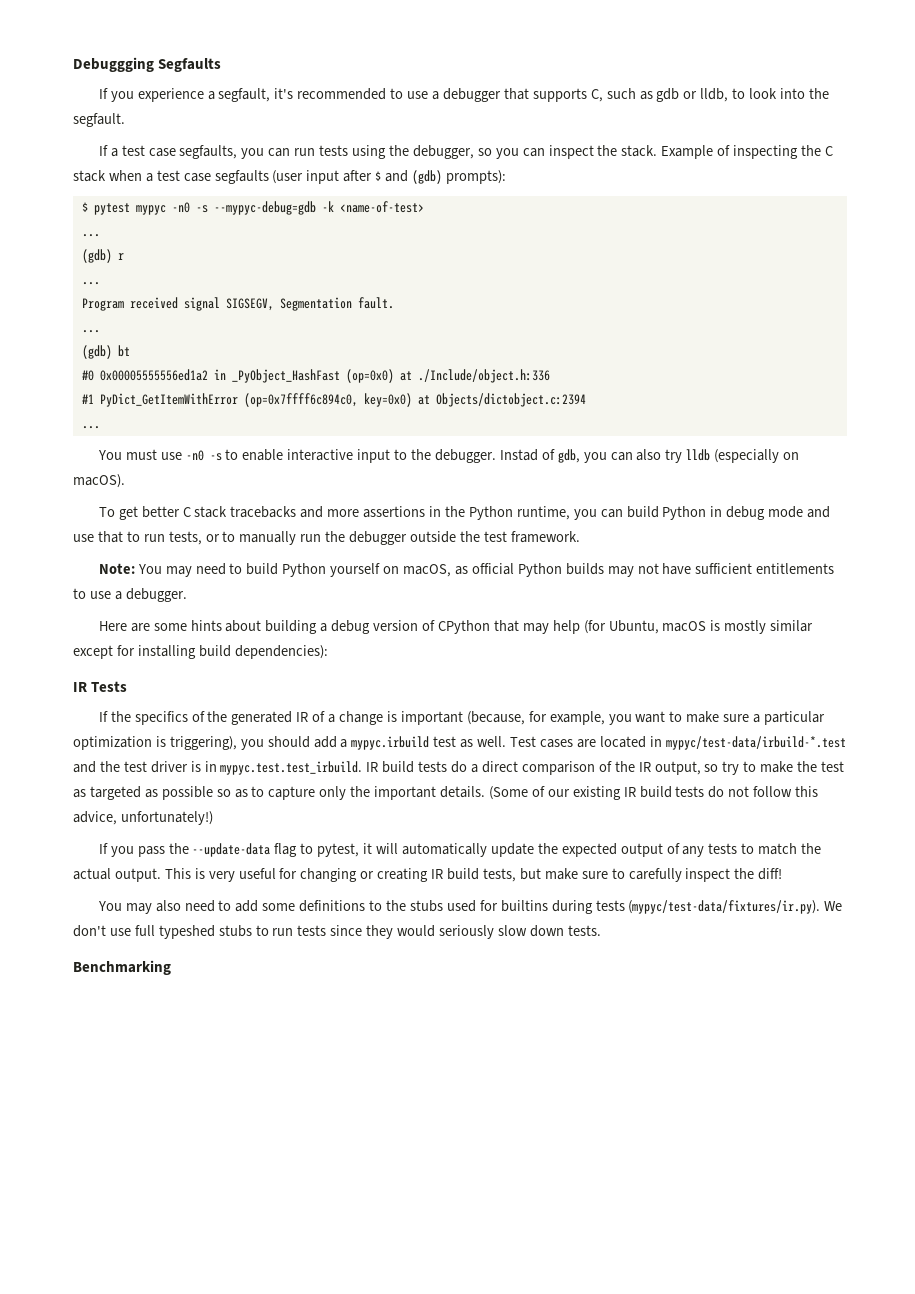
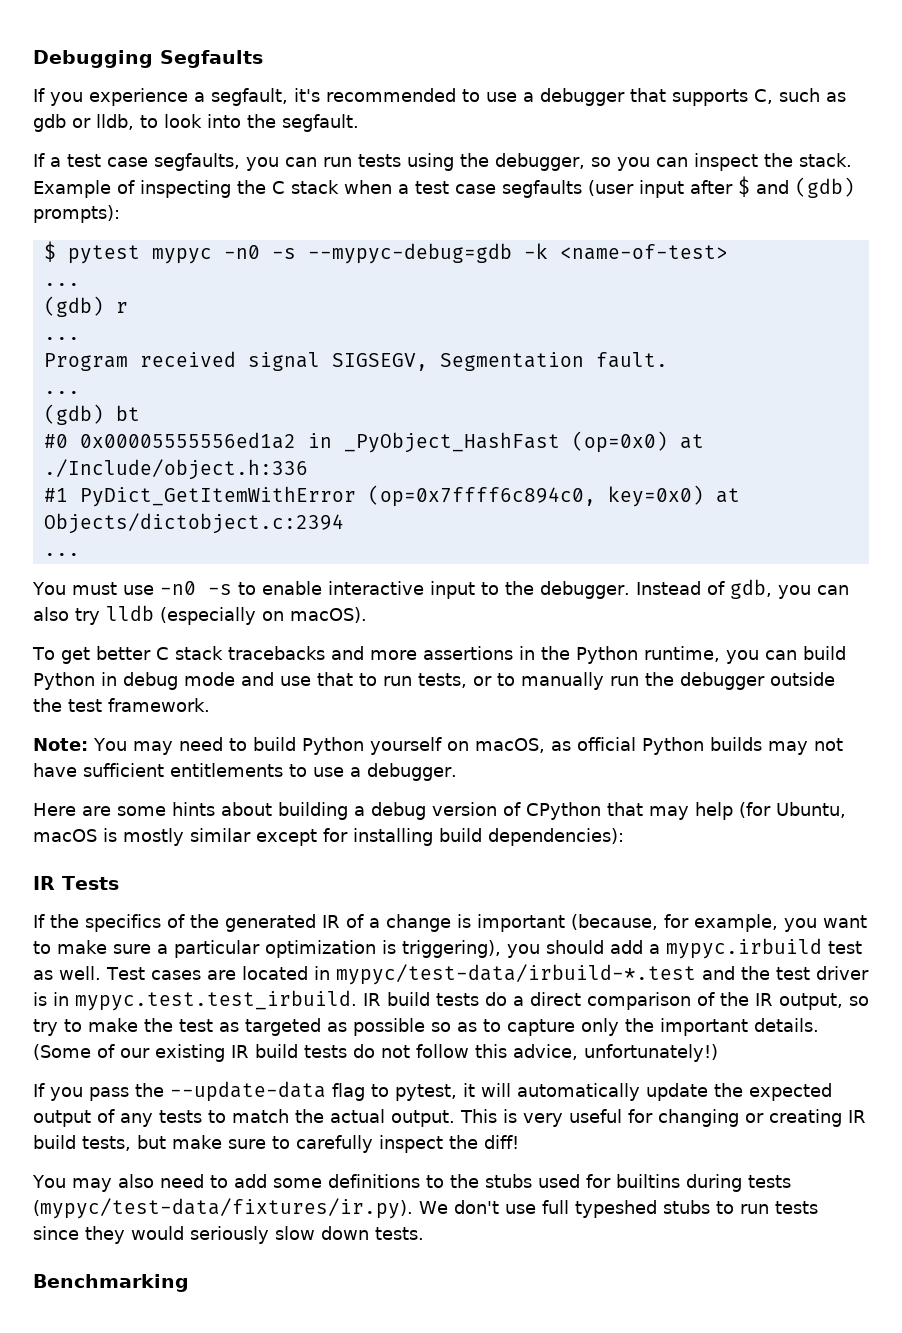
- Debuggging Segfaults
+ Debugging Segfaults
- Instad of gdb, you can also try lldb (especially on macOS).
+ Instead of gdb, you can also try lldb (especially on macOS).

